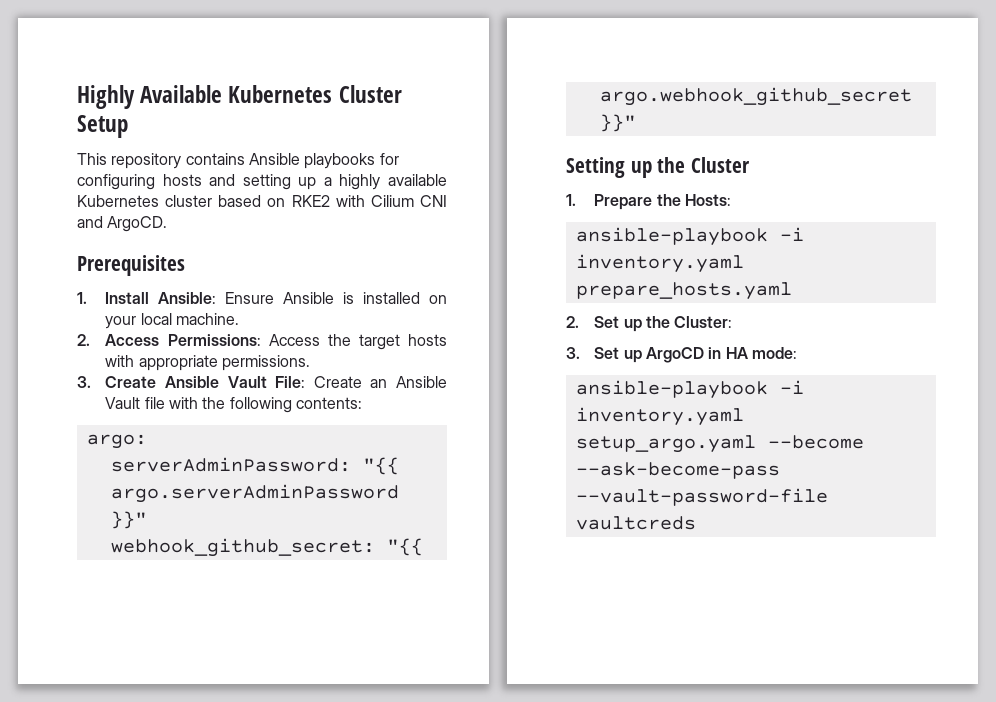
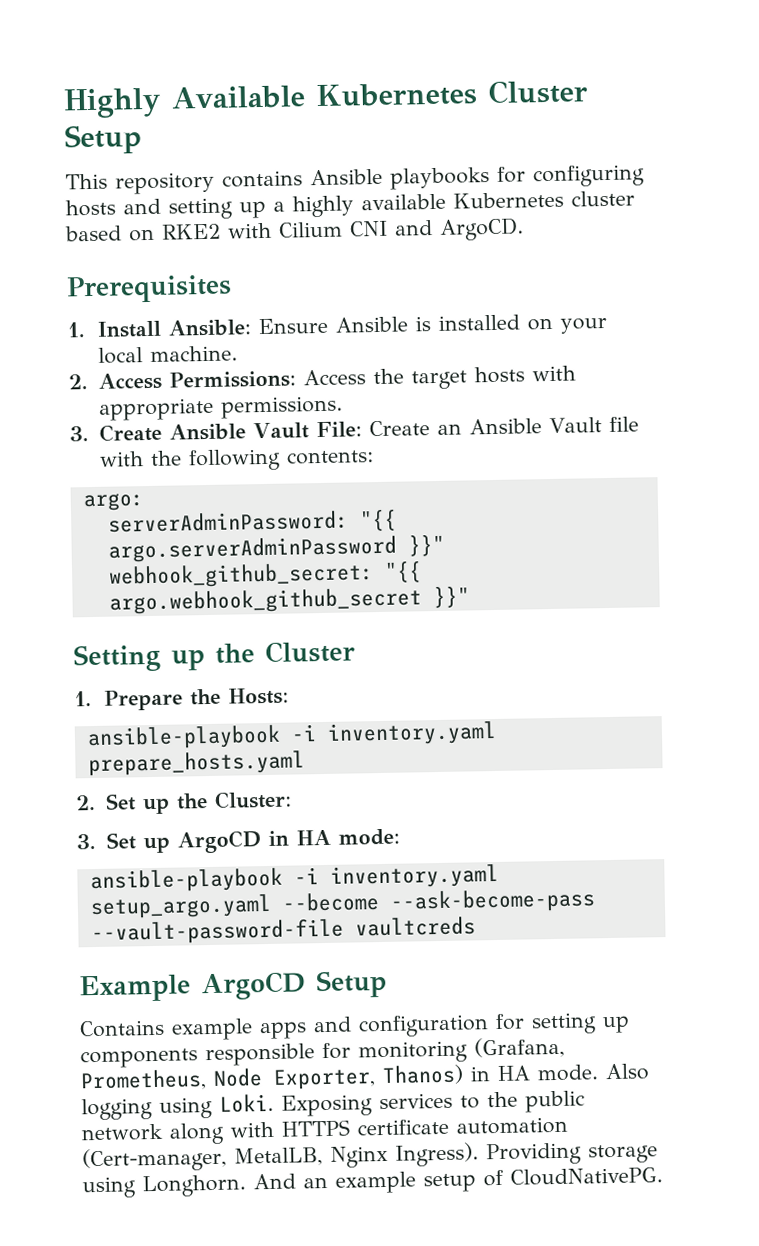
+ Example ArgoCD Setup
+ Contains example apps and configuration for setting up components responsible for monitoring (Grafana, Prometheus, Node Exporter, Thanos) in HA mode. Also logging using Loki. Exposing services to the public network along with HTTPS certificate automation (Cert-manager, MetalLB, Nginx Ingress). Providing storage using Longhorn. And an example setup of CloudNativePG.

